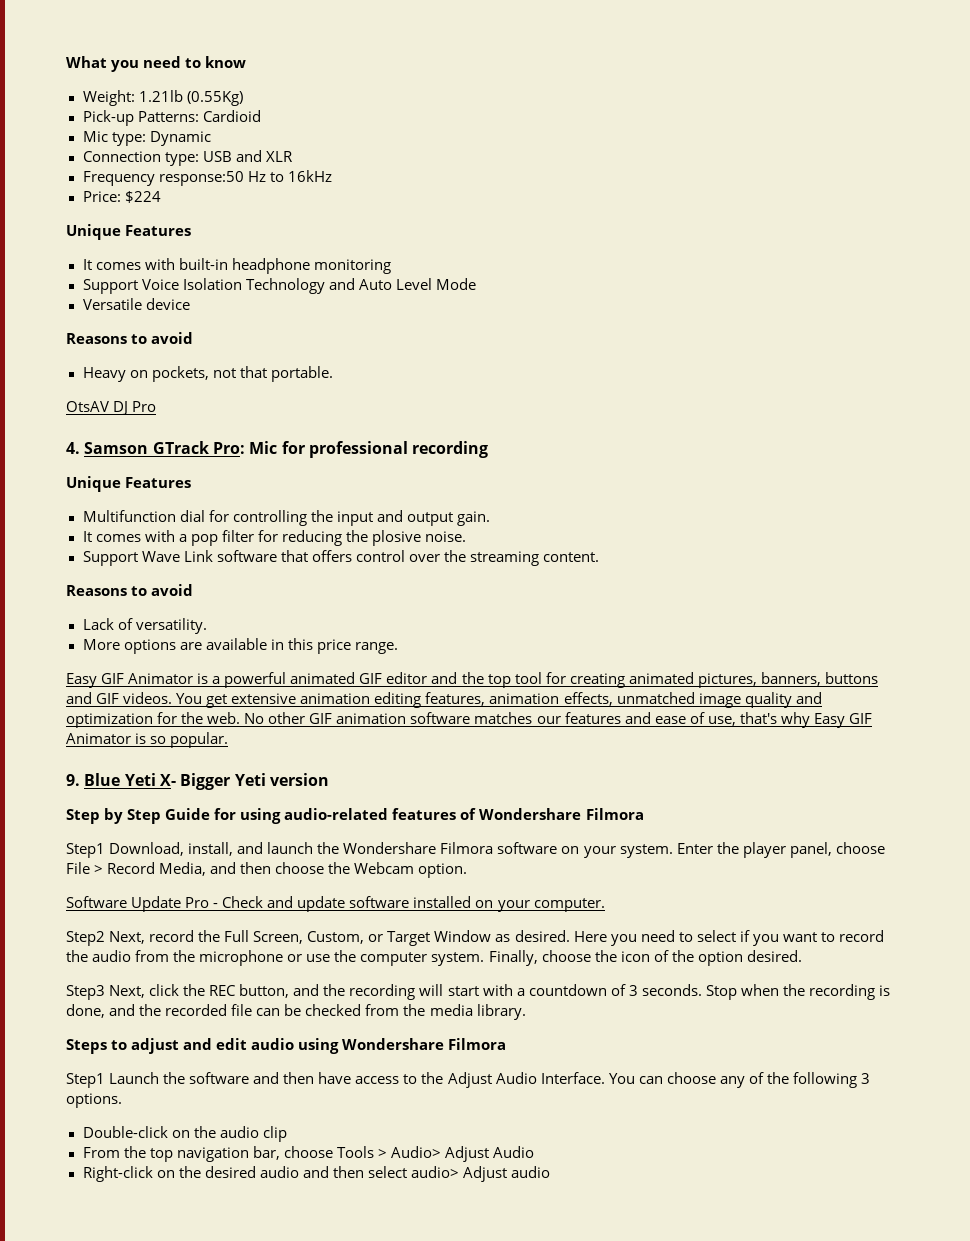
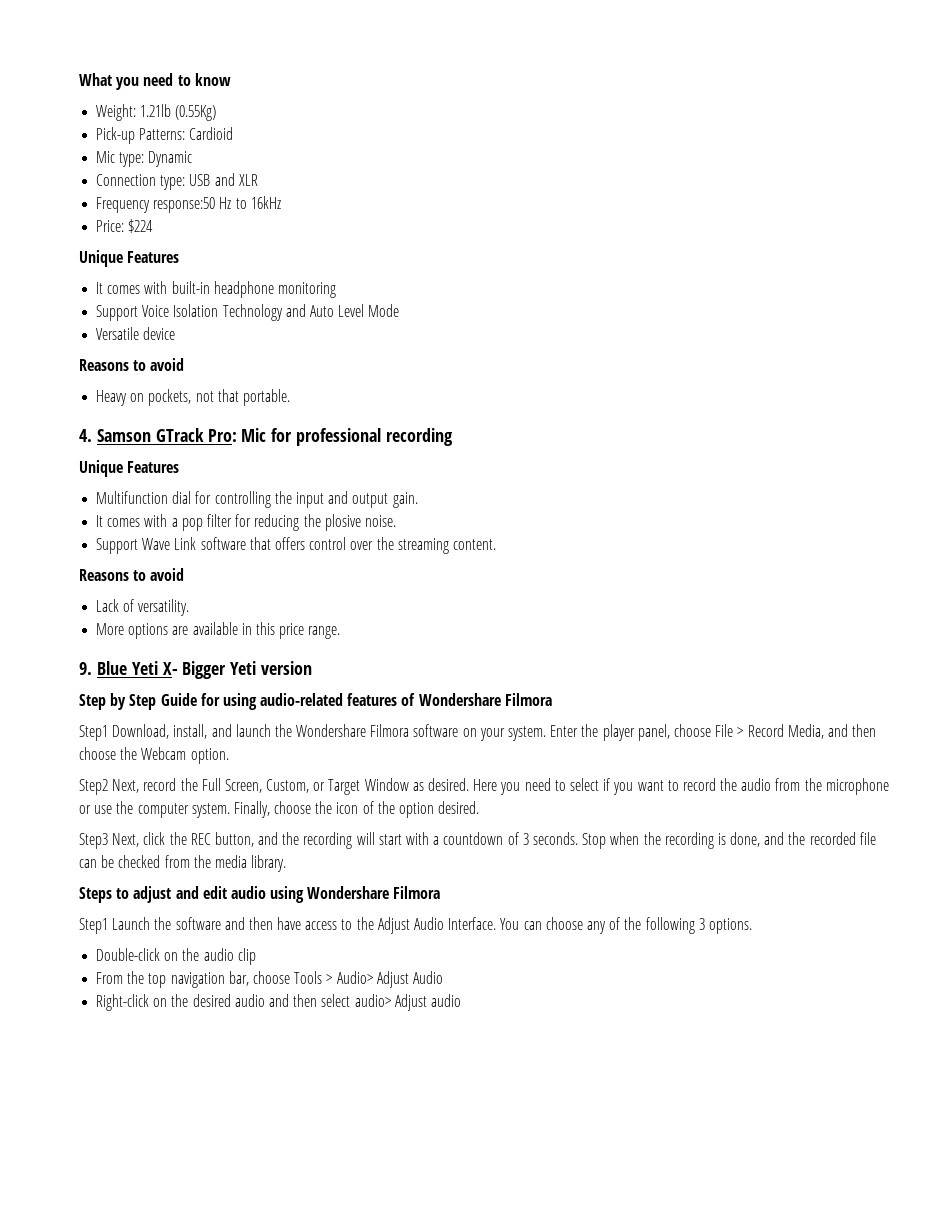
- OtsAV DJ Pro
- Easy GIF Animator is a powerful animated GIF editor and the top tool for creating animated pictures, banners, buttons and GIF videos. You get extensive animation editing features, animation effects, unmatched image quality and optimization for the web. No other GIF animation software matches our features and ease of use, that's why Easy GIF Animator is so popular.
- Software Update Pro - Check and update software installed on your computer.

